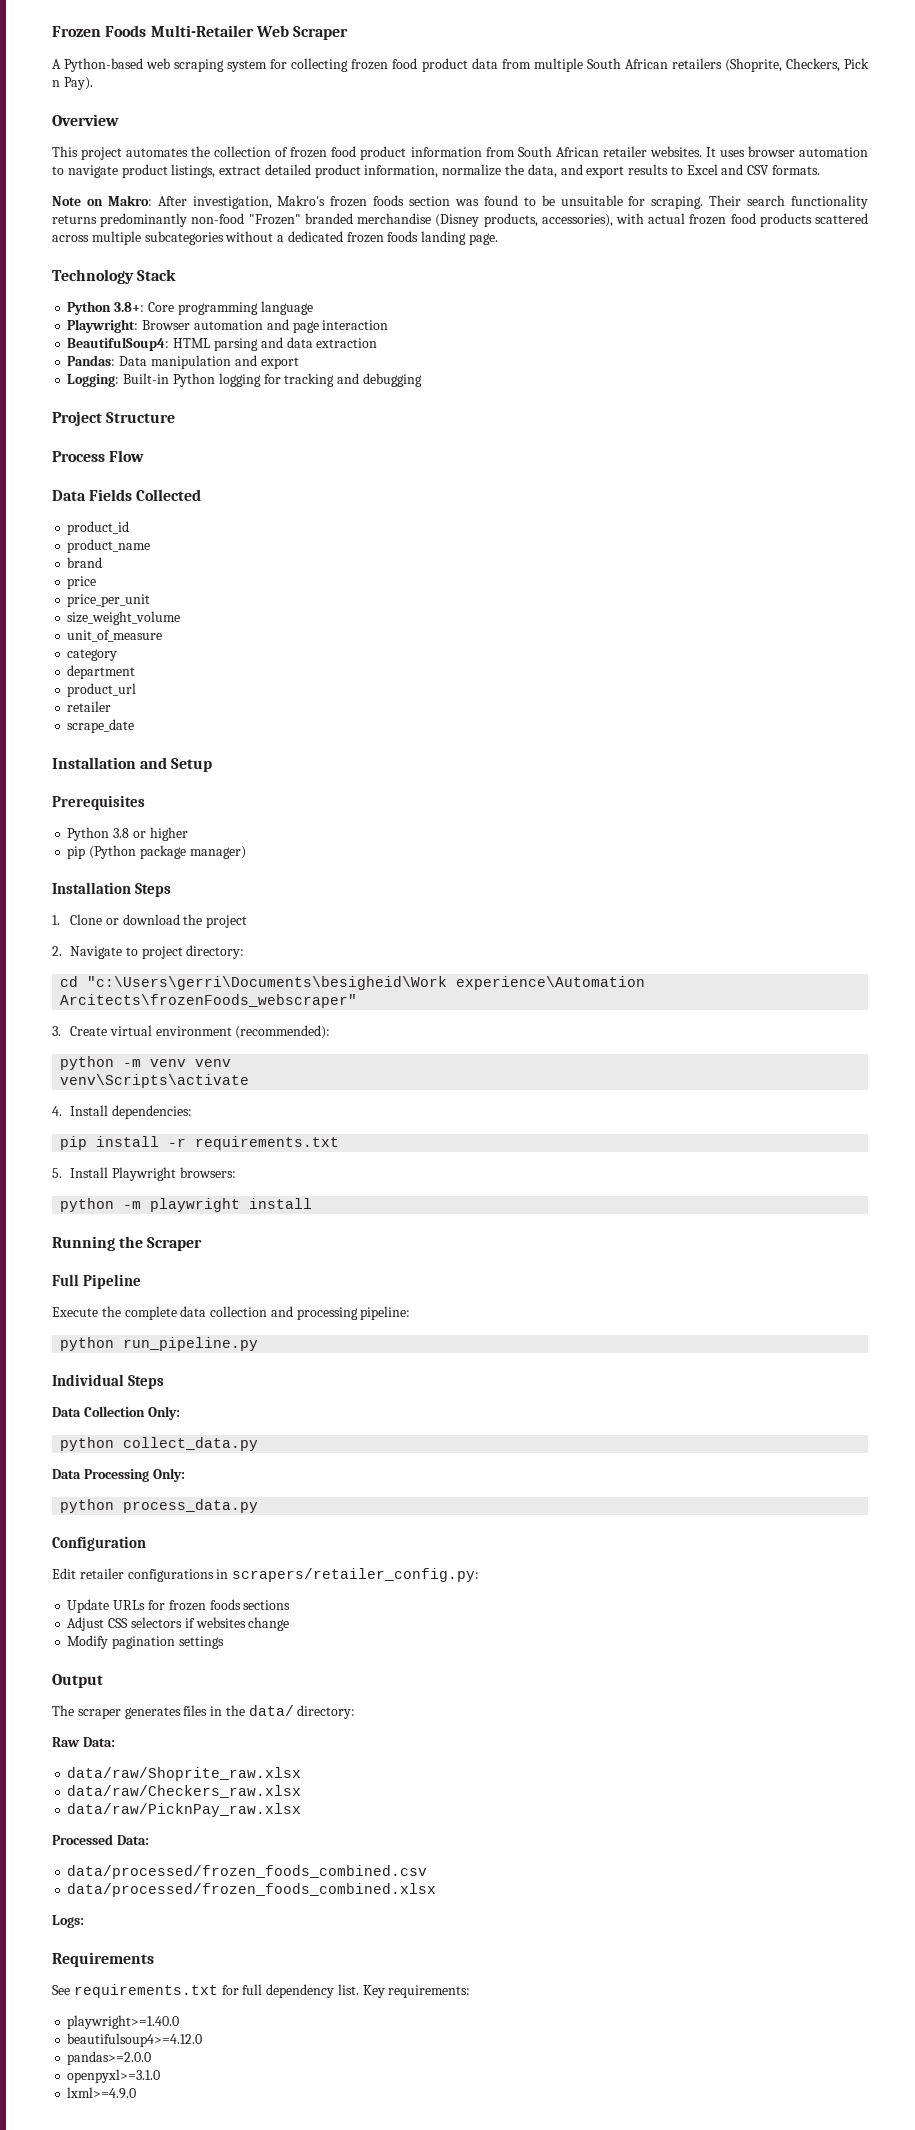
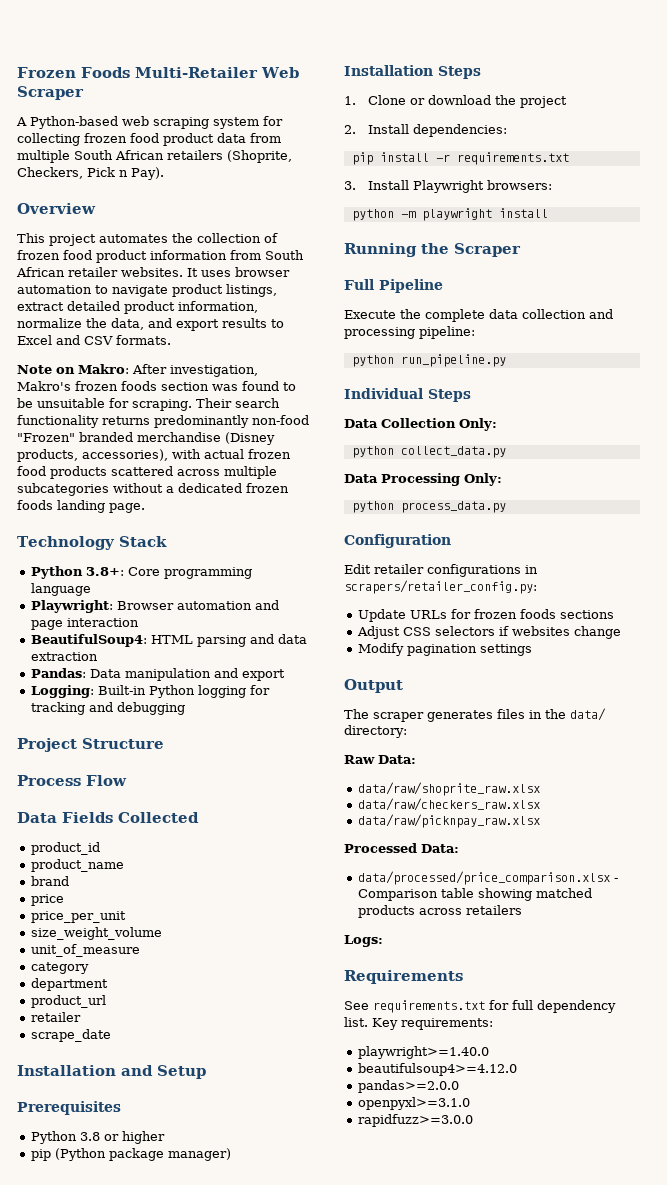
- 2. Navigate to project directory:
- cd "c:\Users\gerri\Documents\besigheid\Work experience\Automation Arcitects\frozenFoods_webscraper"
- 3. Create virtual environment (recommended):
- python -m venv venv
- venv\Scripts\activate
- 4. Install dependencies:
+ 2. Install dependencies:
- 5. Install Playwright browsers:
+ 3. Install Playwright browsers:
- data/raw/Shoprite_raw.xlsx
- data/raw/Checkers_raw.xlsx
- data/raw/PicknPay_raw.xlsx
+ data/raw/shoprite_raw.xlsx
+ data/raw/checkers_raw.xlsx
+ data/raw/picknpay_raw.xlsx
- data/processed/frozen_foods_combined.csv
- data/processed/frozen_foods_combined.xlsx
+ data/processed/price_comparison.xlsx - Comparison table showing matched products across retailers
- lxml>=4.9.0
+ rapidfuzz>=3.0.0

